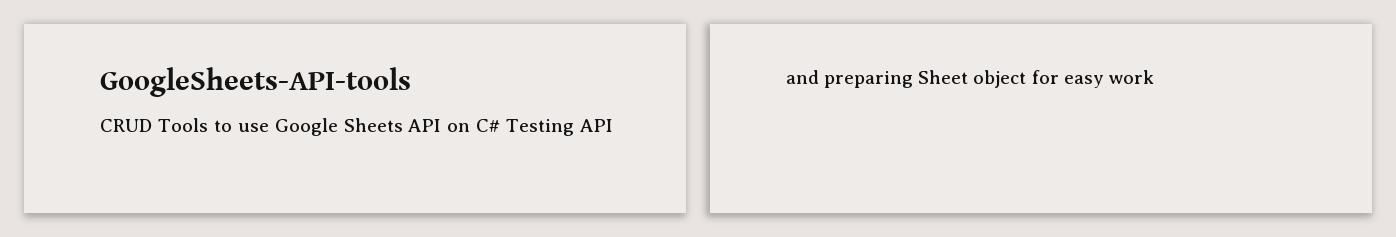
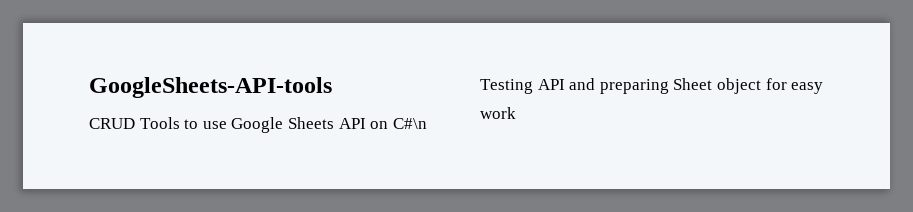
- CRUD Tools to use Google Sheets API on C# Testing API and preparing Sheet object for easy work
+ CRUD Tools to use Google Sheets API on C#\n Testing API and preparing Sheet object for easy work

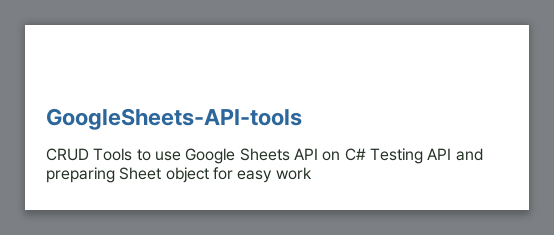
- CRUD Tools to use Google Sheets API on C#\n Testing API and preparing Sheet object for easy work
+ CRUD Tools to use Google Sheets API on C# Testing API and preparing Sheet object for easy work

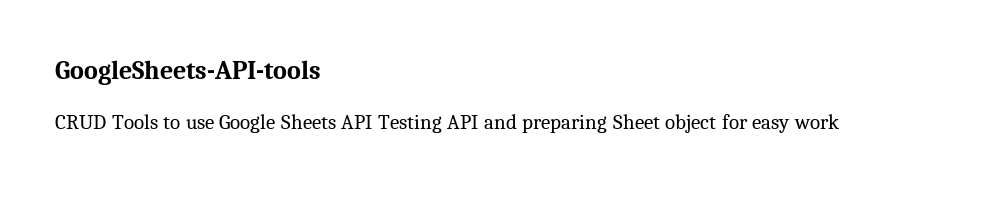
- CRUD Tools to use Google Sheets API on C# Testing API and preparing Sheet object for easy work
+ CRUD Tools to use Google Sheets API Testing API and preparing Sheet object for easy work

